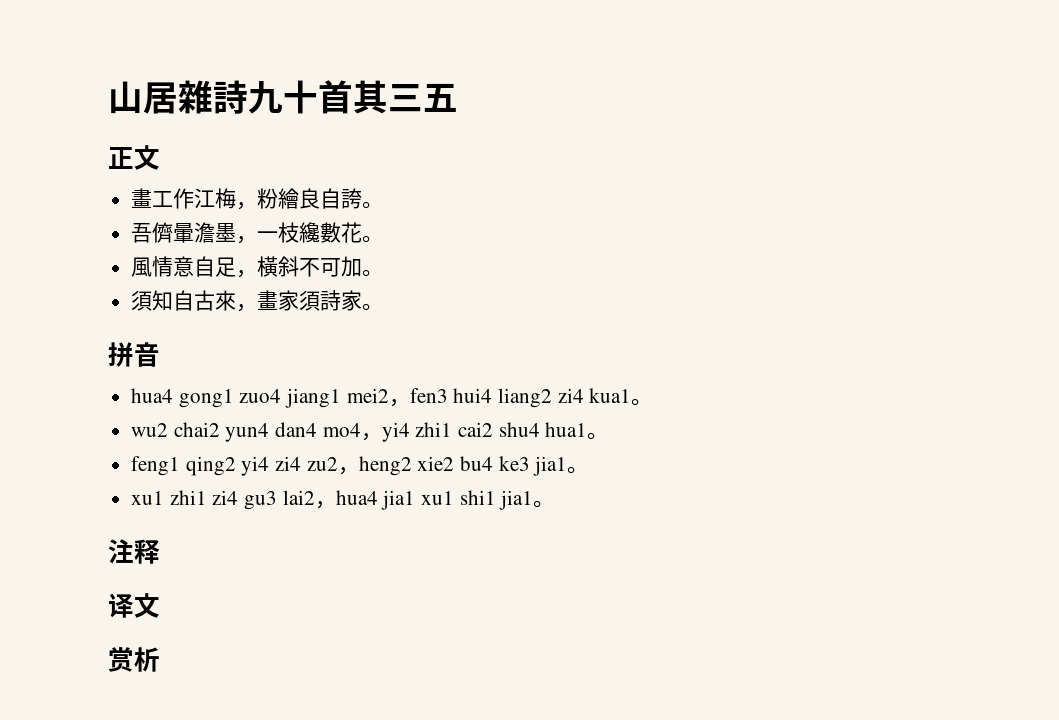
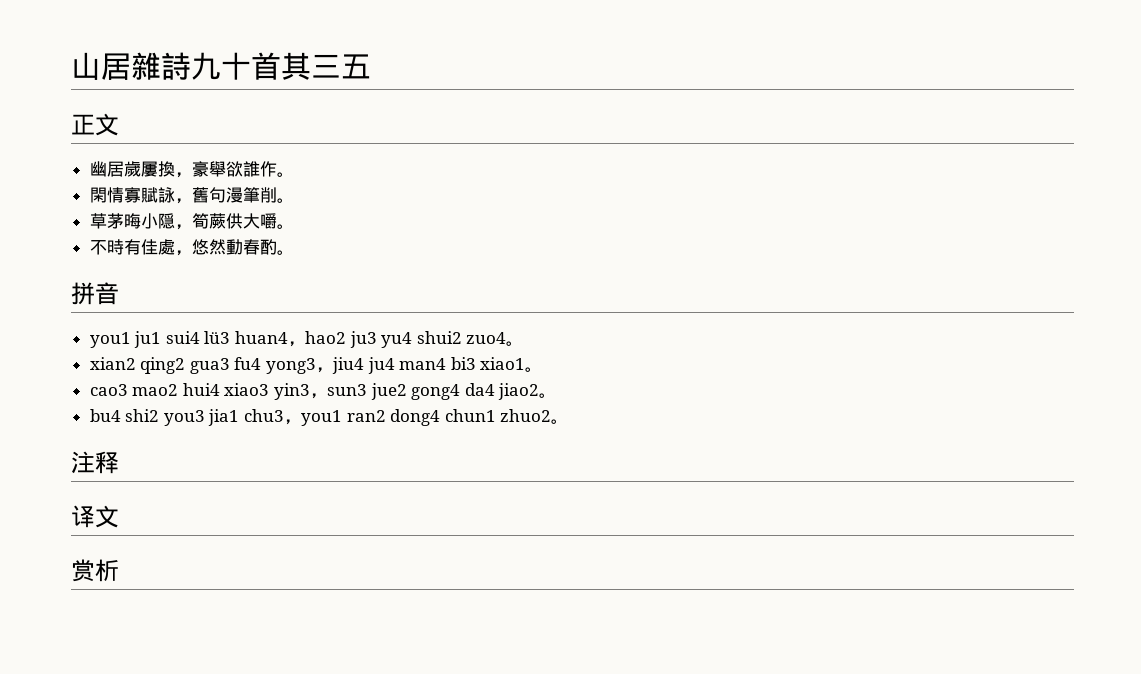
- 畫工作江梅，粉繪良自誇。
- 吾儕暈澹墨，一枝纔數花。
- 風情意自足，橫斜不可加。
- 須知自古來，畫家須詩家。
+ 幽居歲屢換，豪舉欲誰作。
+ 閑情寡賦詠，舊句漫筆削。
+ 草茅晦小隠，筍蕨供大嚼。
+ 不時有佳處，悠然動春酌。
  拼音
- hua4 gong1 zuo4 jiang1 mei2，fen3 hui4 liang2 zi4 kua1。
- wu2 chai2 yun4 dan4 mo4，yi4 zhi1 cai2 shu4 hua1。
- feng1 qing2 yi4 zi4 zu2，heng2 xie2 bu4 ke3 jia1。
- xu1 zhi1 zi4 gu3 lai2，hua4 jia1 xu1 shi1 jia1。
+ you1 ju1 sui4 lü3 huan4，hao2 ju3 yu4 shui2 zuo4。
+ xian2 qing2 gua3 fu4 yong3，jiu4 ju4 man4 bi3 xiao1。
+ cao3 mao2 hui4 xiao3 yin3，sun3 jue2 gong4 da4 jiao2。
+ bu4 shi2 you3 jia1 chu3，you1 ran2 dong4 chun1 zhuo2。

